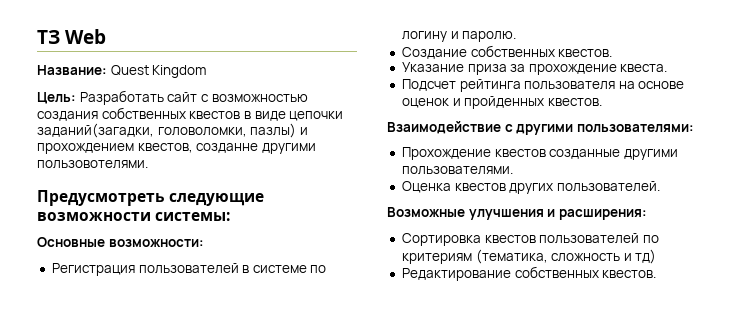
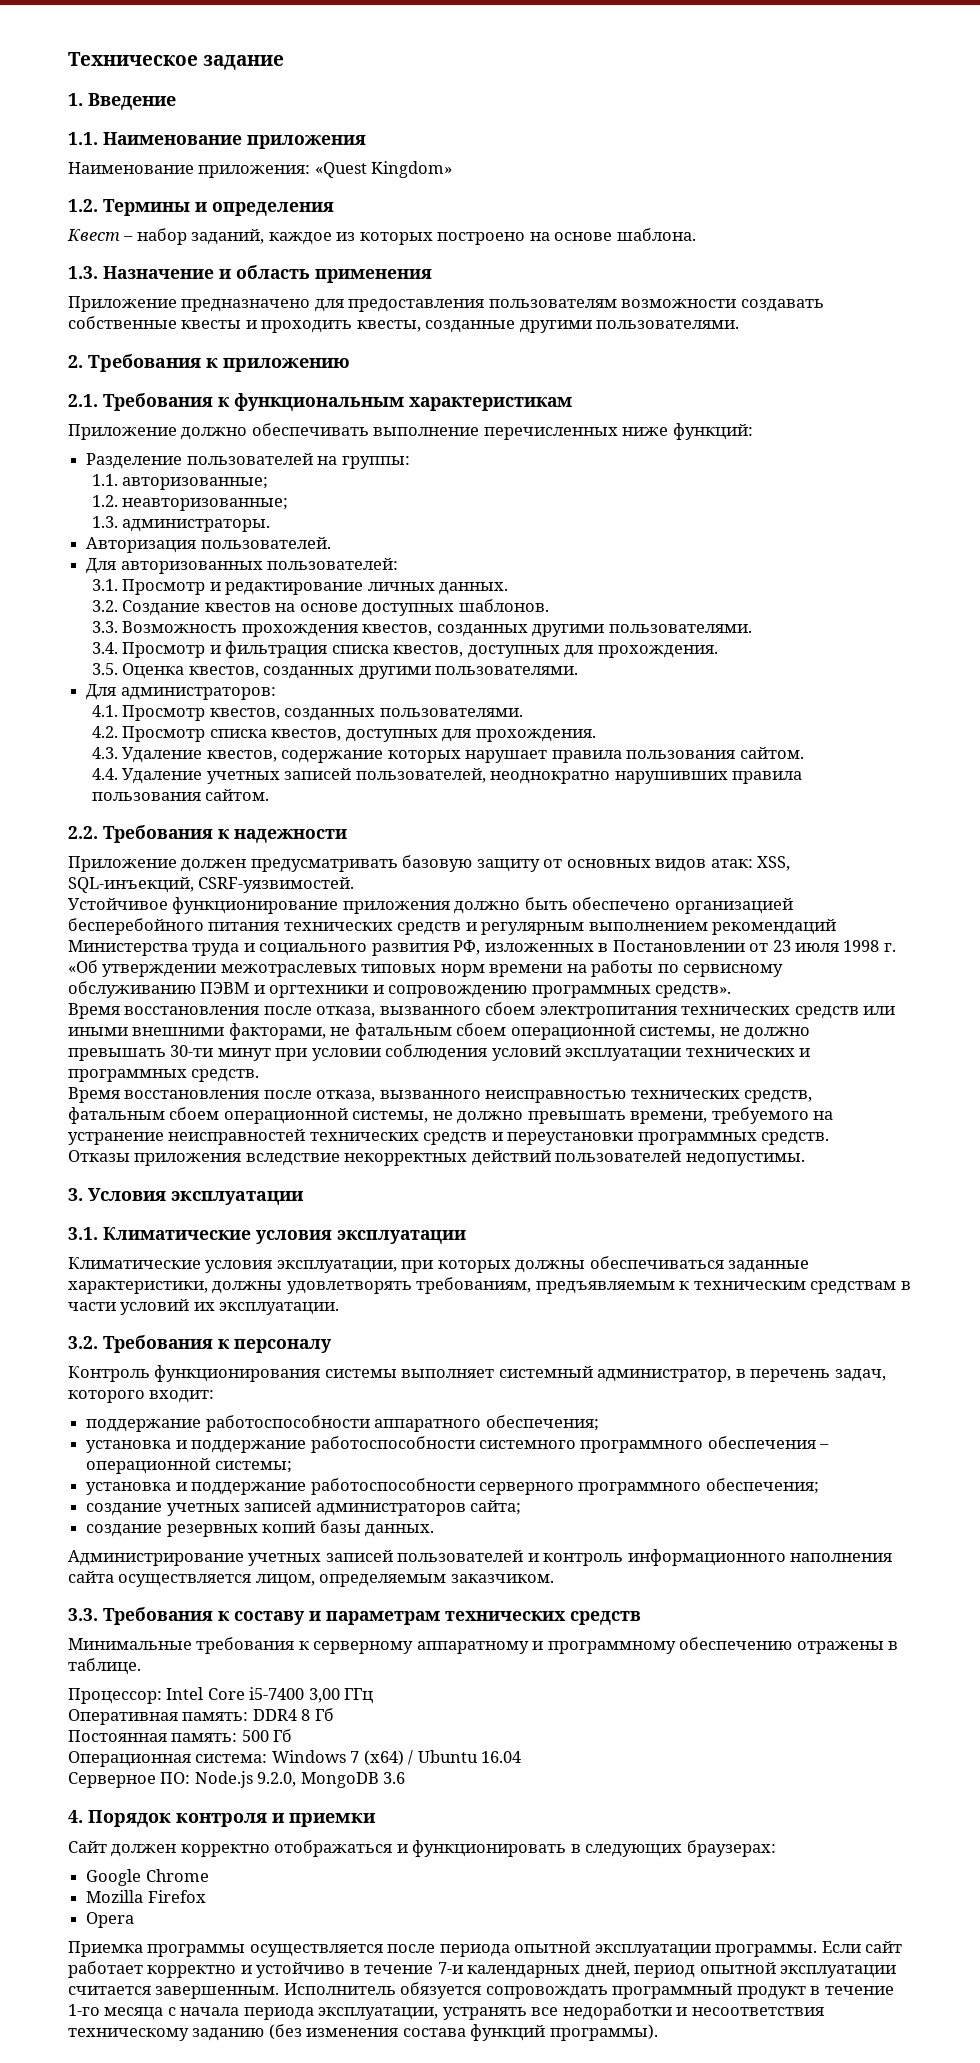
- ТЗ Web
- Название: Quest Kingdom
- Цель: Разработать сайт с возможностью создания собственных квестов в виде цепочки заданий(загадки, головоломки, пазлы) и прохождением квестов, созданне другими пользовотелями.
- Предусмотреть следующие возможности системы:
- Основные возможности:
- Регистрация пользователей в системе по логину и паролю.
- Создание собственных квестов.
- Указание приза за прохождение квеста.
- Подсчет рейтинга пользователя на основе оценок и пройденных квестов.
- Взаимодействие с другими пользователями:
- Прохождение квестов созданные другими пользователями.
- Оценка квестов других пользователей.
- Возможные улучшения и расширения:
- Сортировка квестов пользователей по критериям (тематика, сложность и тд)
- Редактирование собственных квестов.
+ Техническое задание
+ 1. Введение
+ 1.1. Наименование приложения
+ Наименование приложения: «Quest Kingdom»
+ 1.2. Термины и определения
+ Квест – набор заданий, каждое из которых построено на основе шаблона.
+ 1.3. Назначение и область применения
+ Приложение предназначено для предоставления пользователям возможности создавать собственные квесты и проходить квесты, созданные другими пользователями.
+ 2. Требования к приложению
+ 2.1. Требования к функциональным характеристикам
+ Приложение должно обеспечивать выполнение перечисленных ниже функций:
+ Разделение пользователей на группы:
+ 1.1. авторизованные;
+ 1.2. неавторизованные;
+ 1.3. администраторы.
+ Авторизация пользователей.
+ Для авторизованных пользователей:
+ 3.1. Просмотр и редактирование личных данных.
+ 3.2. Создание квестов на основе доступных шаблонов.
+ 3.3. Возможность прохождения квестов, созданных другими пользователями.
+ 3.4. Просмотр и фильтрация списка квестов, доступных для прохождения.
+ 3.5. Оценка квестов, созданных другими пользователями.
+ Для администраторов:
+ 4.1. Просмотр квестов, созданных пользователями.
+ 4.2. Просмотр списка квестов, доступных для прохождения.
+ 4.3. Удаление квестов, содержание которых нарушает правила пользования сайтом.
+ 4.4. Удаление учетных записей пользователей, неоднократно нарушивших правила пользования сайтом.
+ 2.2. Требования к надежности
+ Приложение должен предусматривать базовую защиту от основных видов атак: XSS, SQL-инъекций, CSRF-уязвимостей.
+ Устойчивое функционирование приложения должно быть обеспечено организацией бесперебойного питания технических средств и регулярным выполнением рекомендаций Министерства труда и социального развития РФ, изложенных в Постановлении от 23 июля 1998 г. «Об утверждении межотраслевых типовых норм времени на работы по сервисному обслуживанию ПЭВМ и оргтехники и сопровождению программных средств».
+ Время восстановления после отказа, вызванного сбоем электропитания технических средств или иными внешними факторами, не фатальным сбоем операционной системы, не должно превышать 30-ти минут при условии соблюдения условий эксплуатации технических и программных средств.
+ Время восстановления после отказа, вызванного неисправностью технических средств, фатальным сбоем операционной системы, не должно превышать времени, требуемого на устранение неисправностей технических средств и переустановки программных средств.
+ Отказы приложения вследствие некорректных действий пользователей недопустимы.
+ 3. Условия эксплуатации
+ 3.1. Климатические условия эксплуатации
+ Климатические условия эксплуатации, при которых должны обеспечиваться заданные характеристики, должны удовлетворять требованиям, предъявляемым к техническим средствам в части условий их эксплуатации.
+ 3.2. Требования к персоналу
+ Контроль функционирования системы выполняет системный администратор, в перечень задач, которого входит:
+ поддержание работоспособности аппаратного обеспечения;
+ установка и поддержание работоспособности системного программного обеспечения – операционной системы;
+ установка и поддержание работоспособности серверного программного обеспечения;
+ создание учетных записей администраторов сайта;
+ создание резервных копий базы данных.
+ Администрирование учетных записей пользователей и контроль информационного наполнения сайта осуществляется лицом, определяемым заказчиком.
+ 3.3. Требования к составу и параметрам технических средств
+ Минимальные требования к серверному аппаратному и программному обеспечению отражены в таблице.
+ Процессор: Intel Core i5-7400 3,00 ГГц
+ Оперативная память: DDR4 8 Гб
+ Постоянная память: 500 Гб
+ Операционная система: Windows 7 (x64) / Ubuntu 16.04
+ Серверное ПО: Node.js 9.2.0, MongoDB 3.6
+ 4. Порядок контроля и приемки
+ Сайт должен корректно отображаться и функционировать в следующих браузерах:
+ Google Chrome
+ Mozilla Firefox
+ Opera
+ Приемка программы осуществляется после периода опытной эксплуатации программы. Если сайт работает корректно и устойчиво в течение 7-и календарных дней, период опытной эксплуатации считается завершенным. Исполнитель обязуется сопровождать программный продукт в течение 1-го месяца с начала периода эксплуатации, устранять все недоработки и несоответствия техническому заданию (без изменения состава функций программы).

